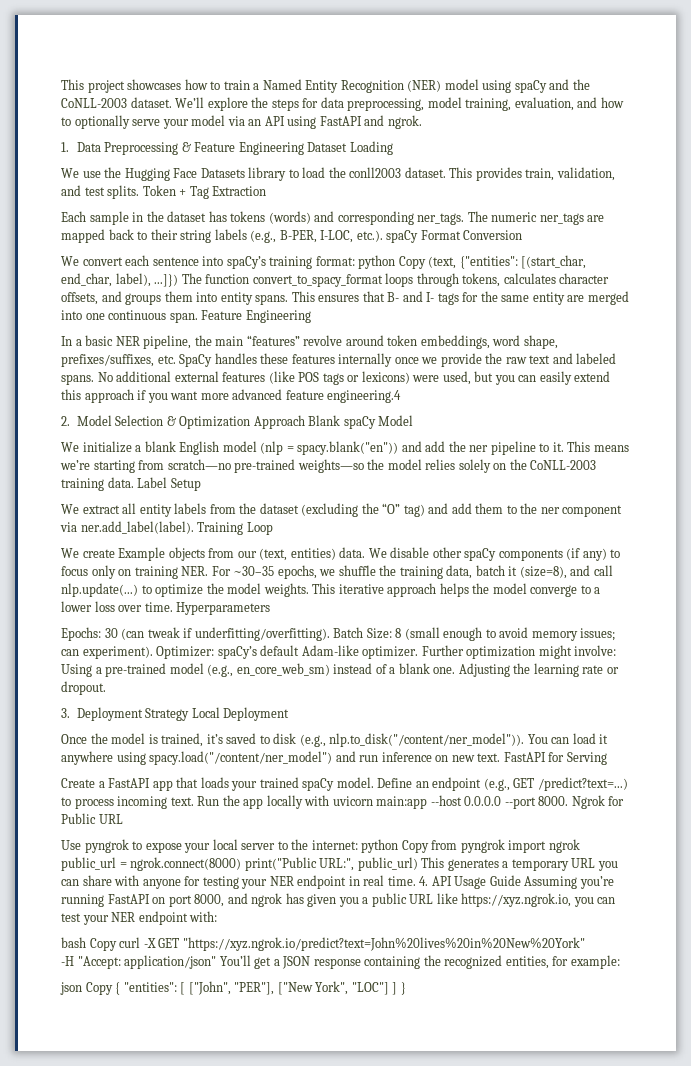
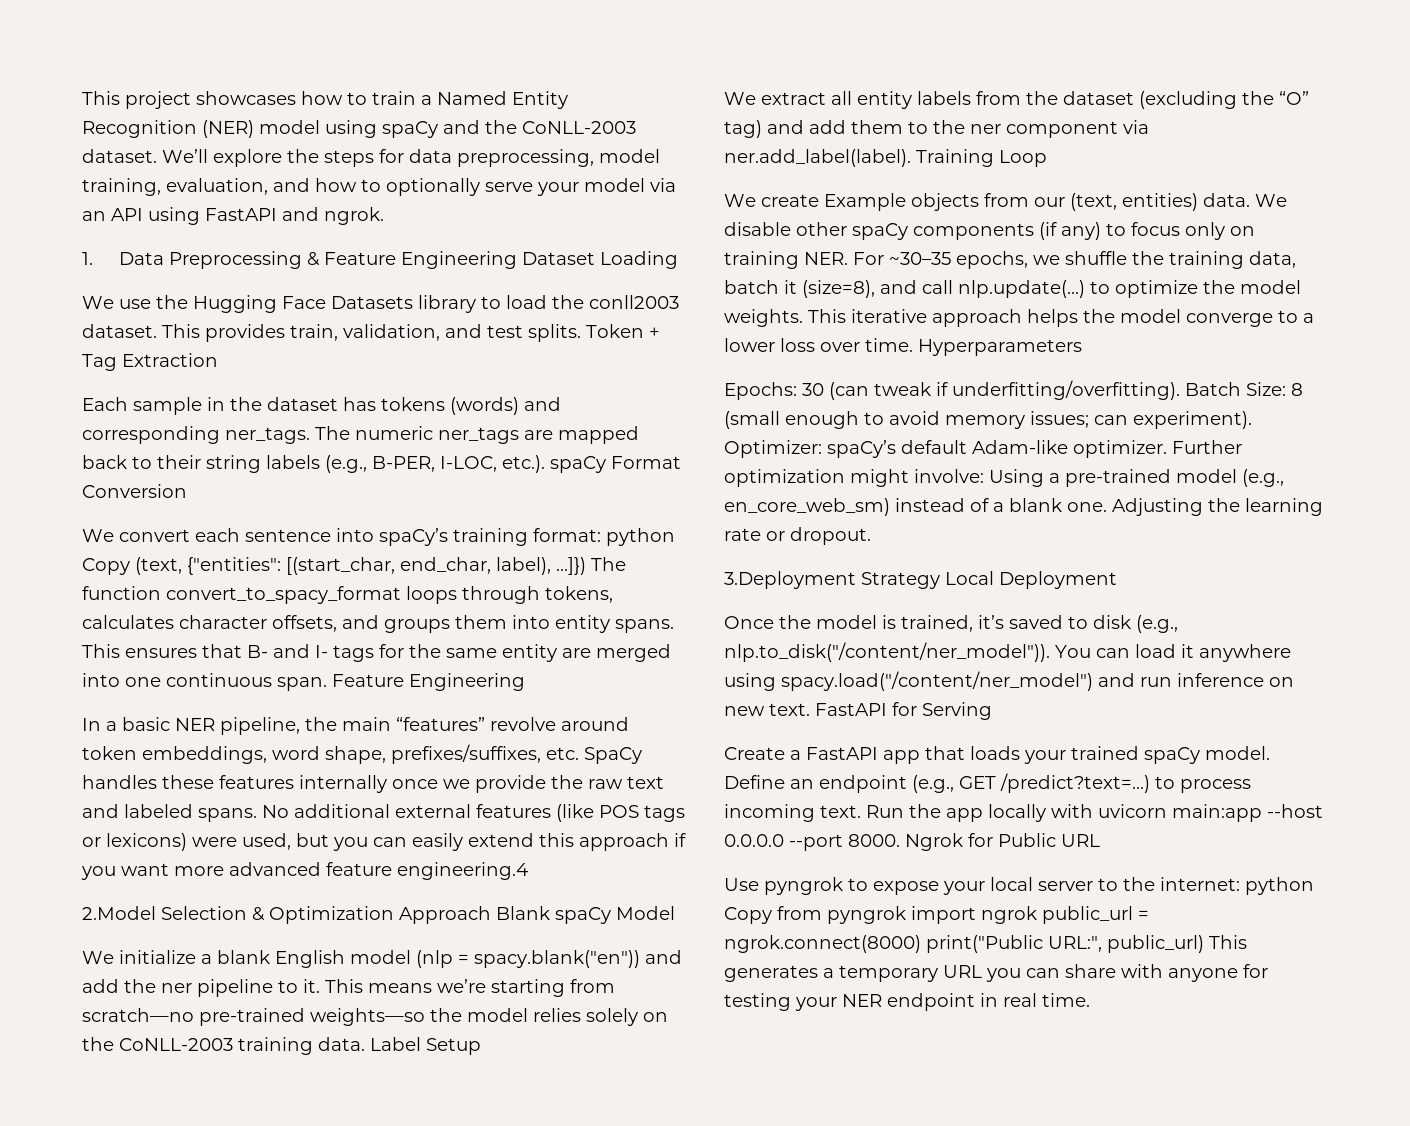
- 2. Model Selection & Optimization Approach Blank spaCy Model
+ 2.Model Selection & Optimization Approach Blank spaCy Model
- 3. Deployment Strategy Local Deployment
+ 3.Deployment Strategy Local Deployment
- 4. API Usage Guide Assuming you’re running FastAPI on port 8000, and ngrok has given you a public URL like https://xyz.ngrok.io, you can test your NER endpoint with:
- bash Copy curl -X GET "https://xyz.ngrok.io/predict?text=John%20lives%20in%20New%20York"
- -H "Accept: application/json" You’ll get a JSON response containing the recognized entities, for example:
- json Copy { "entities": [ ["John", "PER"], ["New York", "LOC"] ] }

